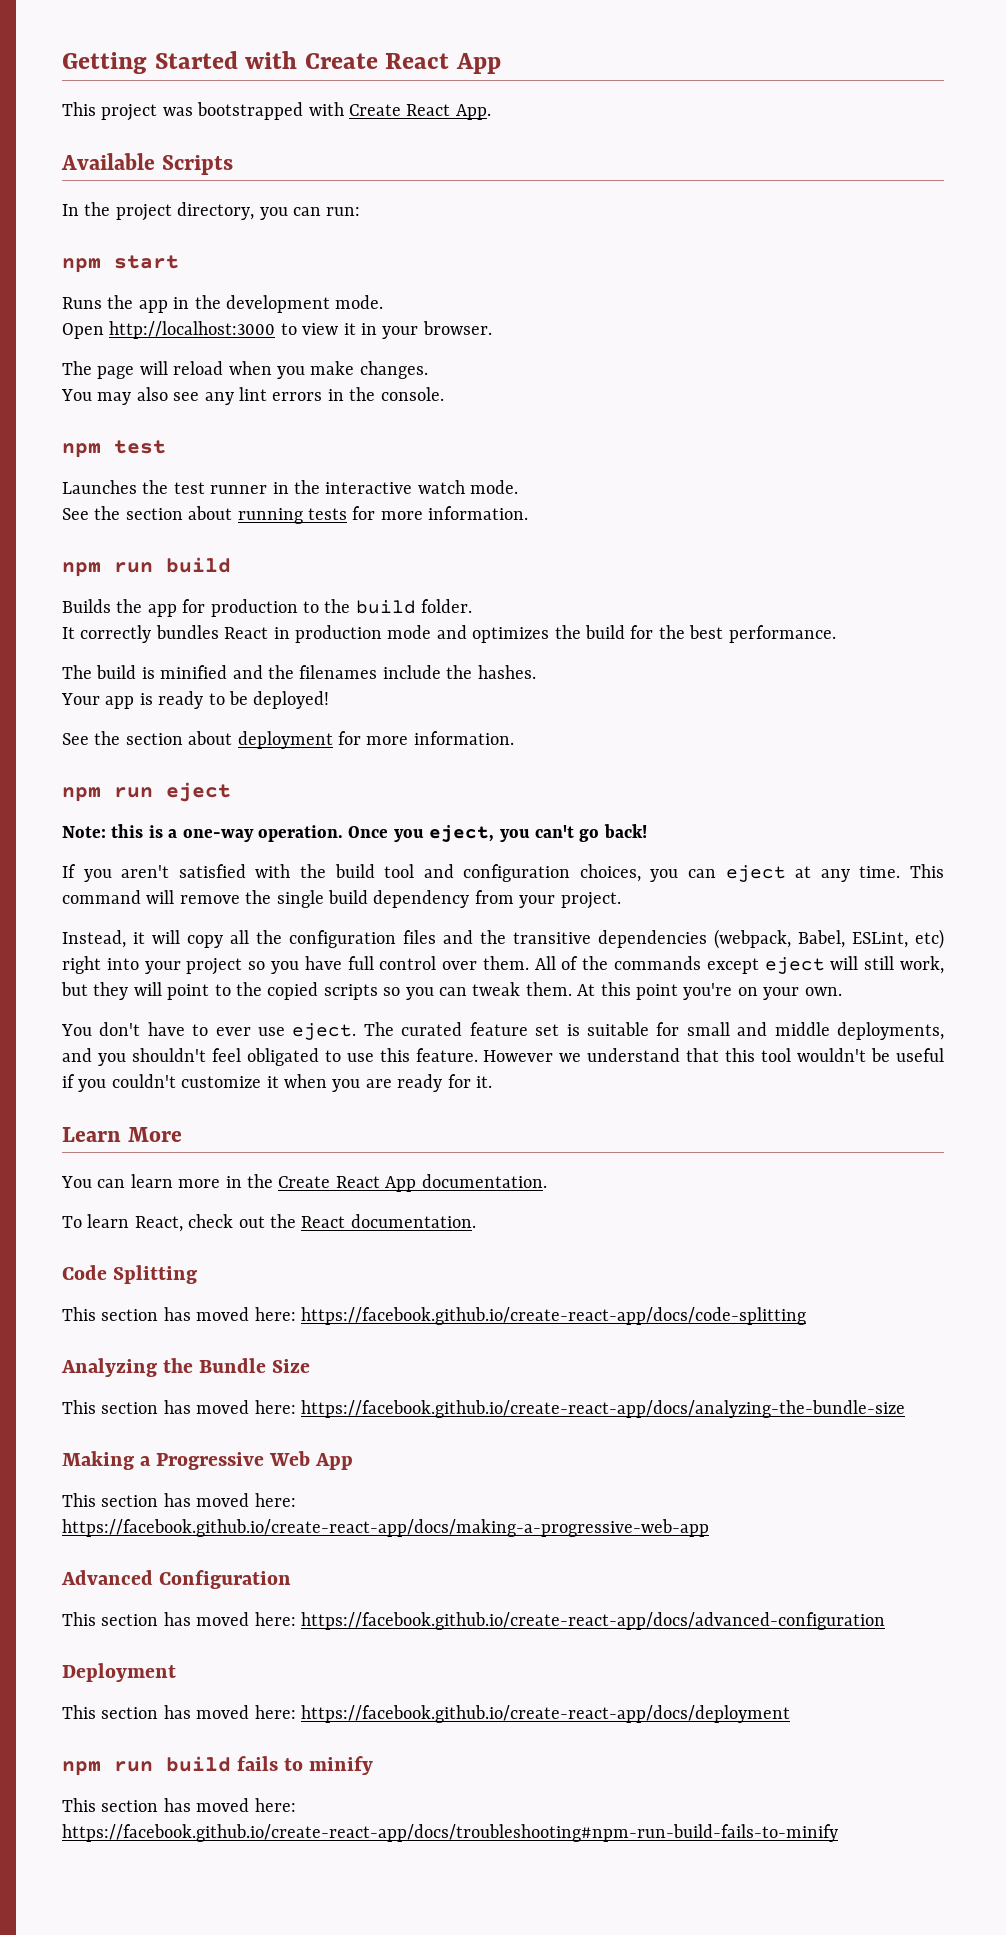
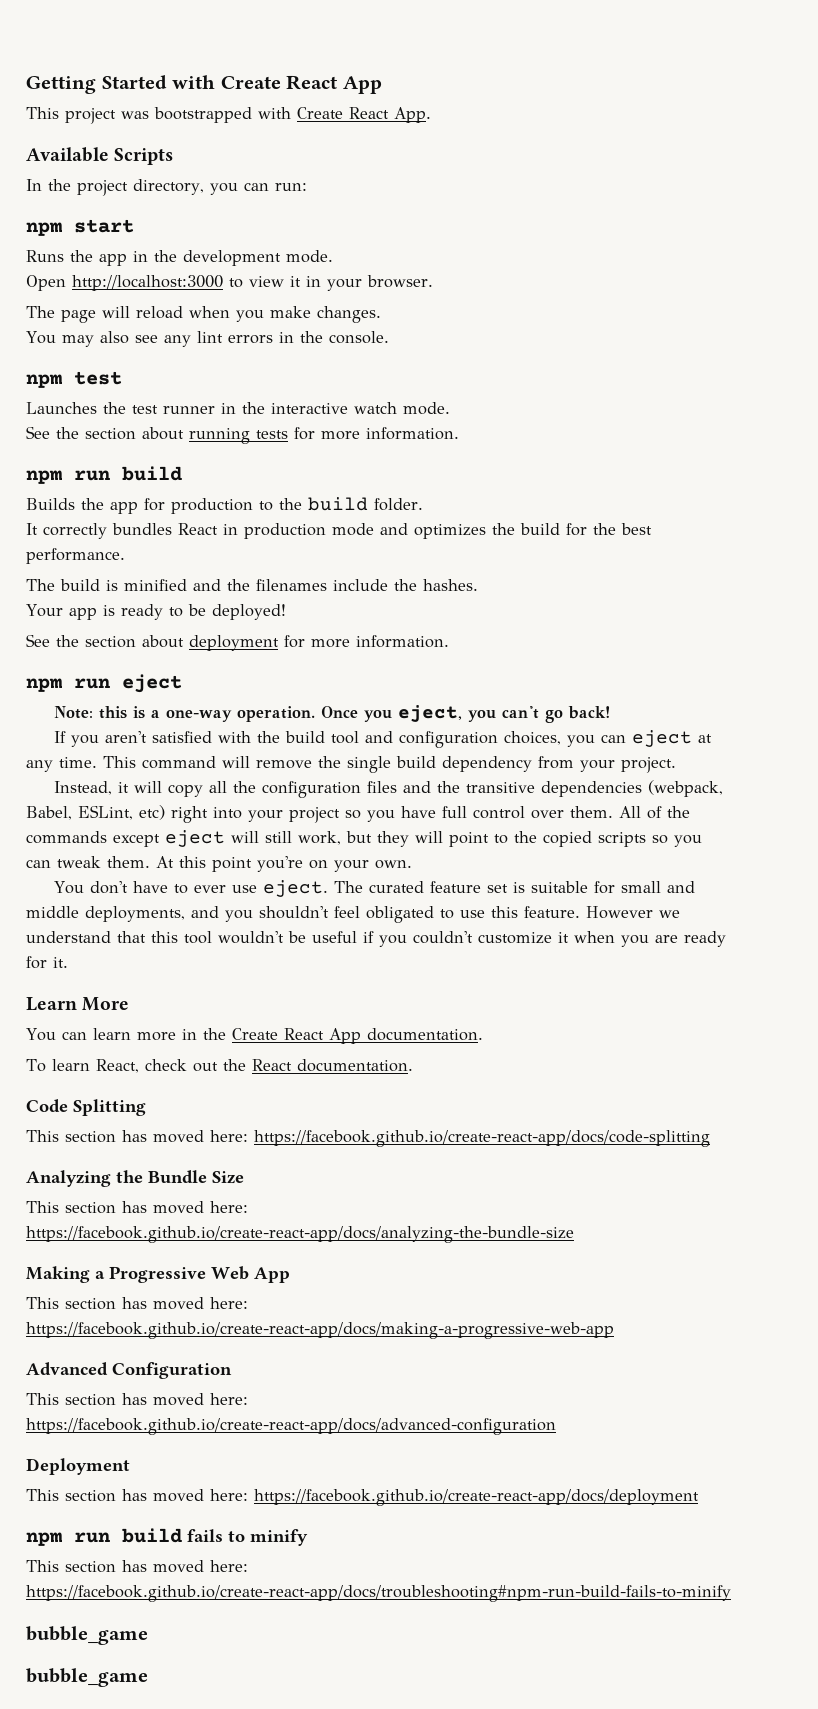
  This section has moved here: https://facebook.github.io/create-react-app/docs/troubleshooting#npm-run-build-fails-to-minify
+ bubble_game
+ bubble_game

